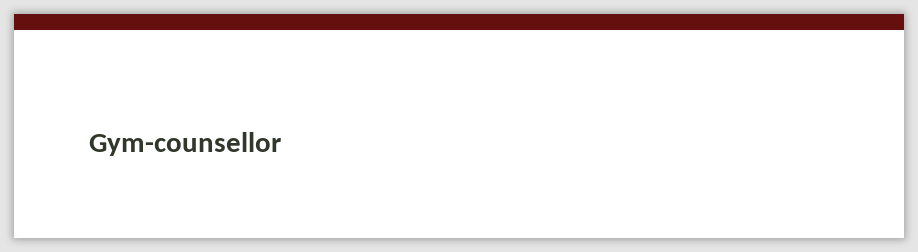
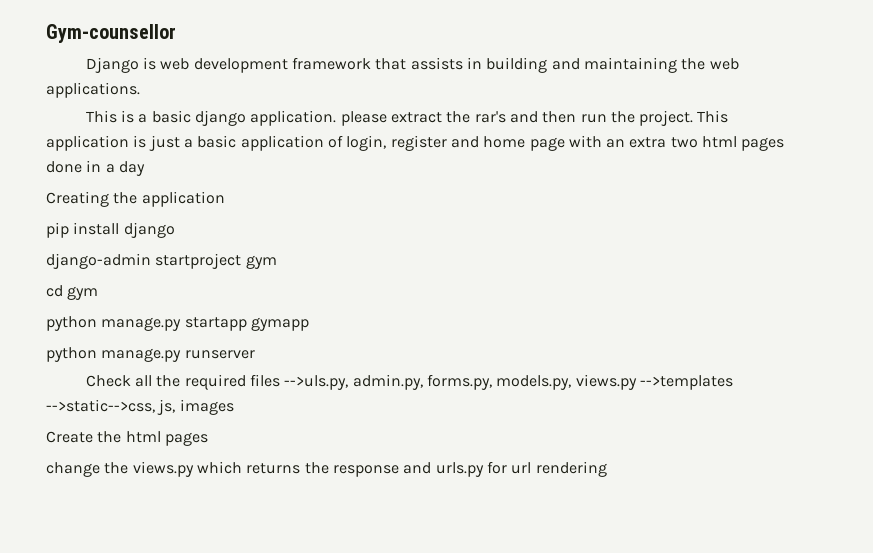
+ Django is web development framework that assists in building and maintaining the web applications.
+ This is a basic django application. please extract the rar's and then run the project. This application is just a basic application of login, register and home page with an extra two html pages done in a day
+ Creating the application
+ pip install django
+ django-admin startproject gym
+ cd gym
+ python manage.py startapp gymapp
+ python manage.py runserver
+ Check all the required files -->uls.py, admin.py, forms.py, models.py, views.py -->templates -->static-->css, js, images
+ Create the html pages
+ change the views.py which returns the response and urls.py for url rendering

